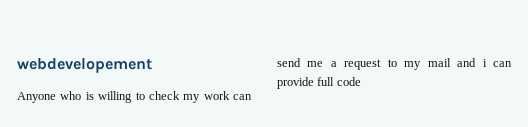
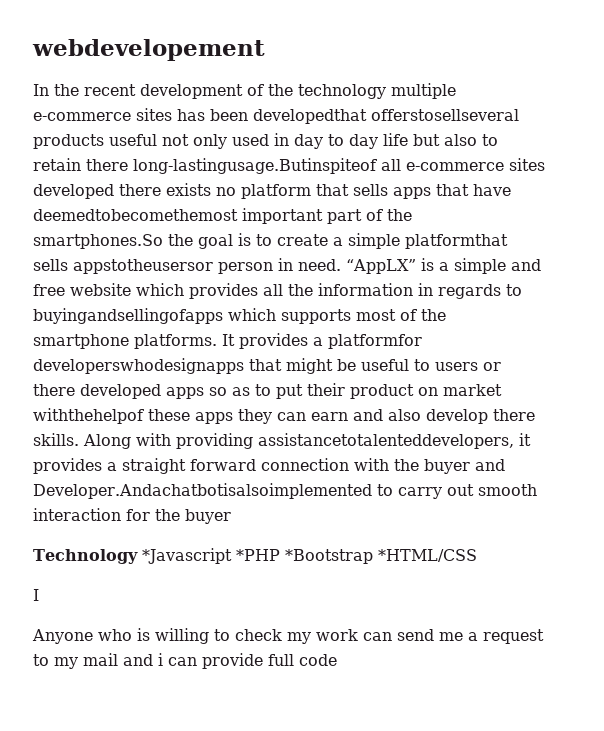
+ In the recent development of the technology multiple e-commerce sites has been developedthat offerstosellseveral products useful not only used in day to day life but also to retain there long-lastingusage.Butinspiteof all e-commerce sites developed there exists no platform that sells apps that have deemedtobecomethemost important part of the smartphones.So the goal is to create a simple platformthat sells appstotheusersor person in need. “AppLX” is a simple and free website which provides all the information in regards to buyingandsellingofapps which supports most of the smartphone platforms. It provides a platformfor developerswhodesignapps that might be useful to users or there developed apps so as to put their product on market withthehelpof these apps they can earn and also develop there skills. Along with providing assistancetotalenteddevelopers, it provides a straight forward connection with the buyer and Developer.Andachatbotisalsoimplemented to carry out smooth interaction for the buyer
+ Technology *Javascript *PHP *Bootstrap *HTML/CSS
+ I

